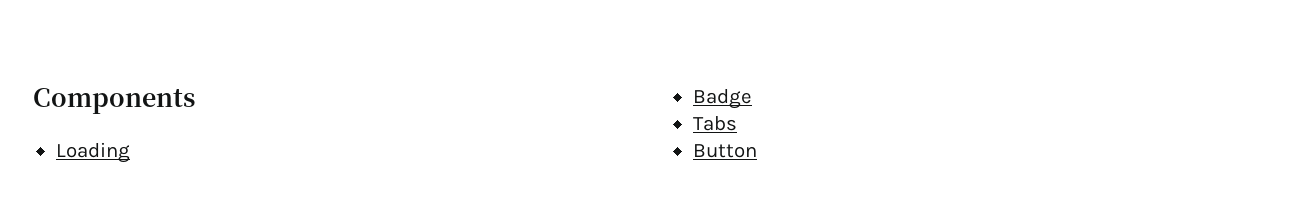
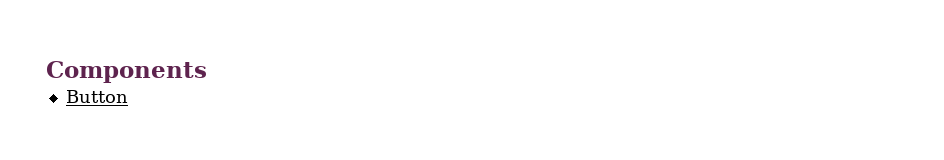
- Loading
- Badge
- Tabs

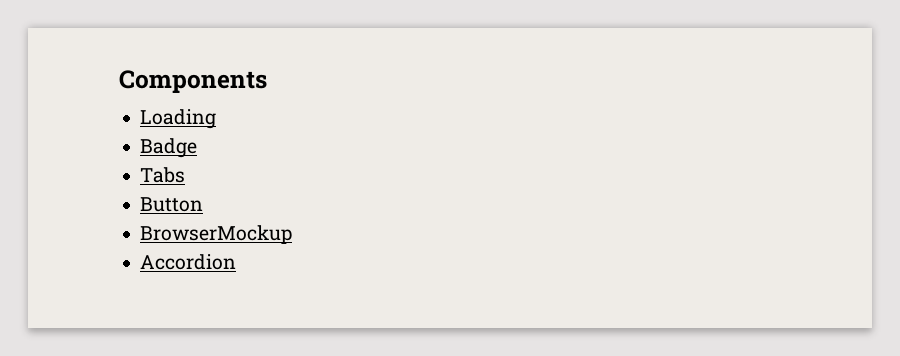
+ Loading
+ Badge
+ Tabs
+ BrowserMockup
+ Accordion

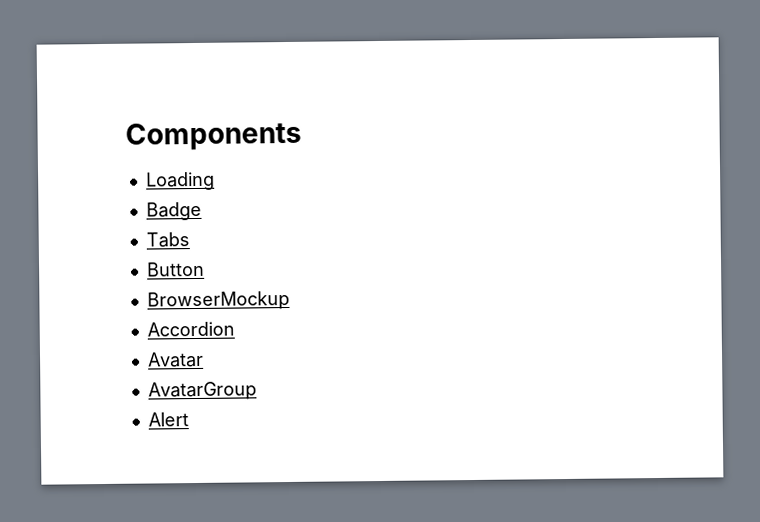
+ Avatar
+ AvatarGroup
+ Alert

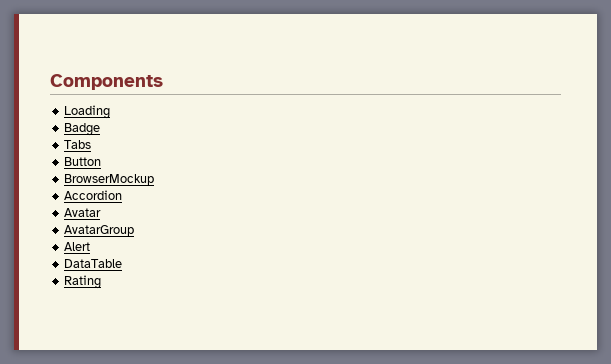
+ DataTable
+ Rating

